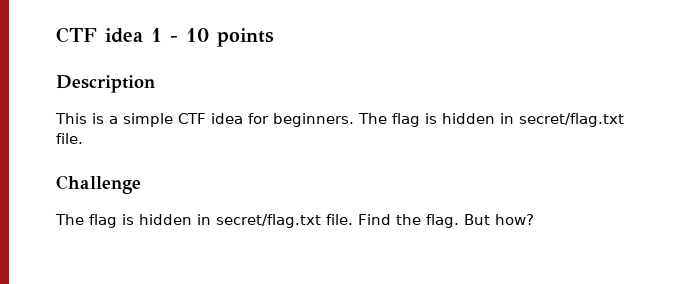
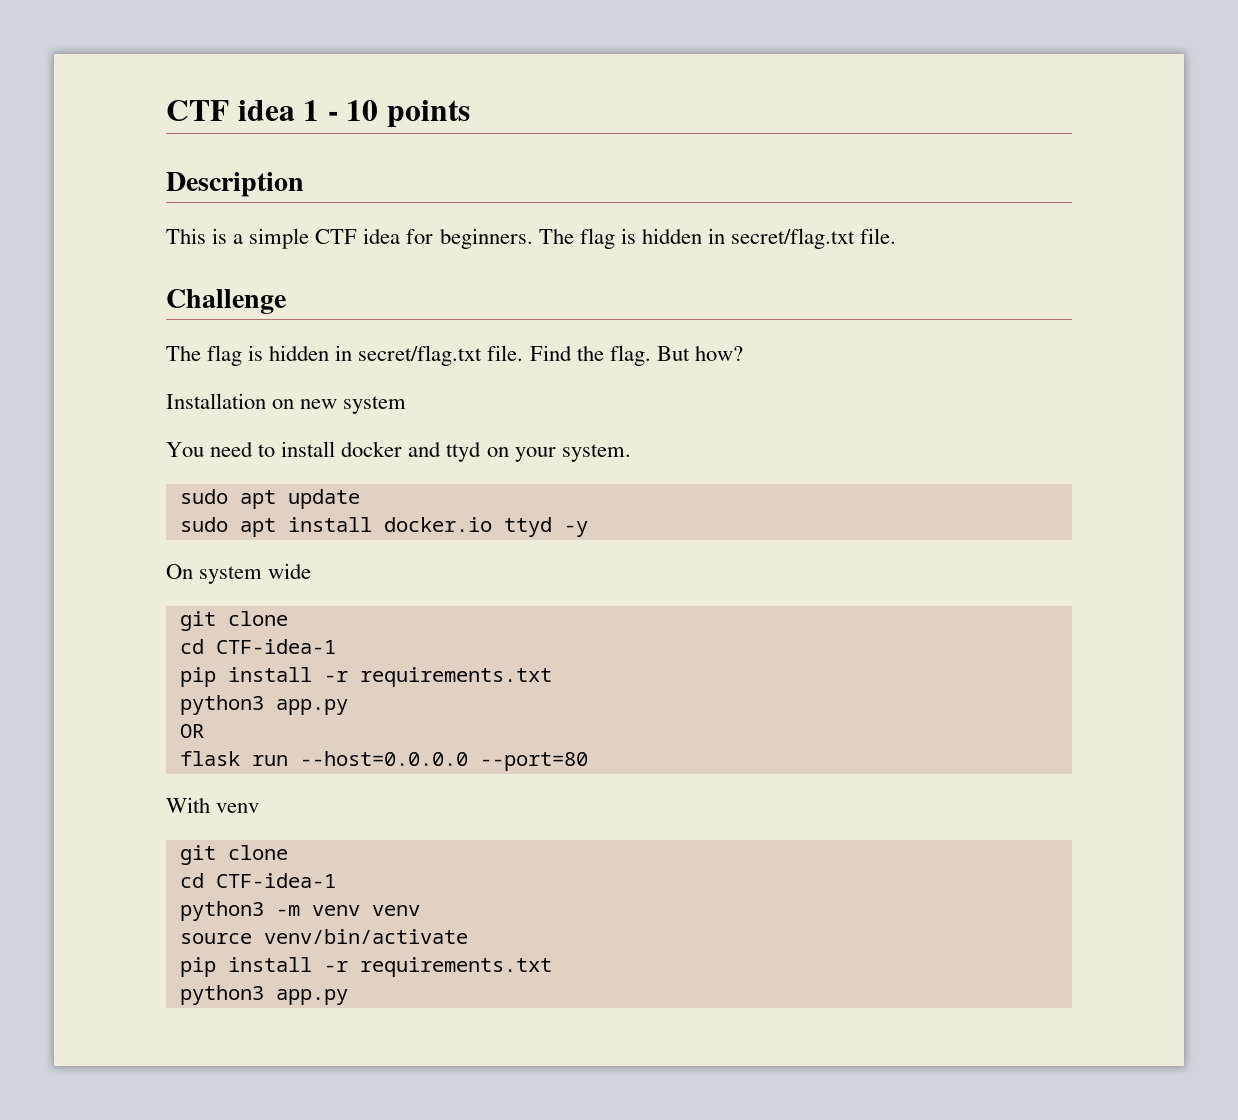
+ Installation on new system
+ You need to install docker and ttyd on your system.
+ sudo apt update
+ sudo apt install docker.io ttyd -y
+ On system wide
+ git clone
+ cd CTF-idea-1
+ pip install -r requirements.txt
+ python3 app.py
+ OR
+ flask run --host=0.0.0.0 --port=80
+ With venv
+ git clone
+ cd CTF-idea-1
+ python3 -m venv venv
+ source venv/bin/activate
+ pip install -r requirements.txt
+ python3 app.py

